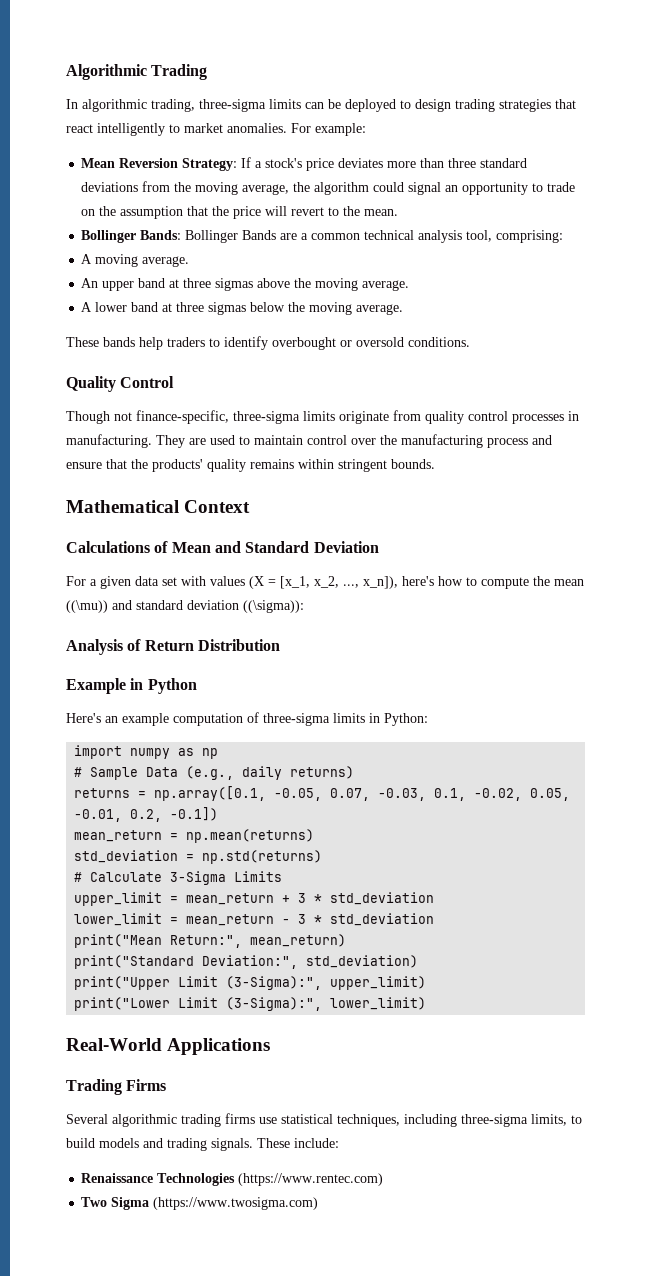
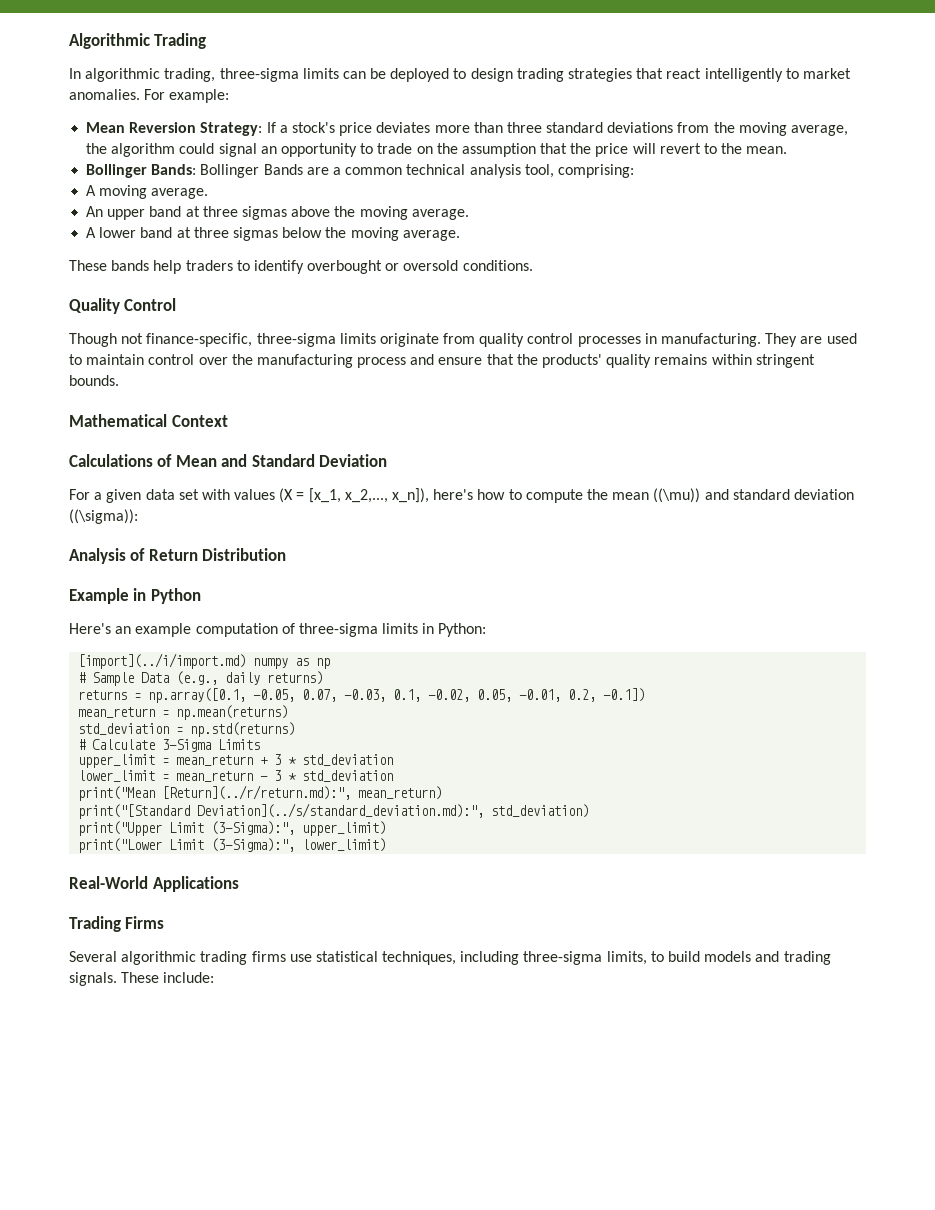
- For a given data set with values (X = [x_1, x_2, ..., x_n]), here's how to compute the mean ((\mu)) and standard deviation ((\sigma)):
+ For a given data set with values (X = [x_1, x_2,..., x_n]), here's how to compute the mean ((\mu)) and standard deviation ((\sigma)):
- import numpy as np
+ [import](../i/import.md) numpy as np
- print("Mean Return:", mean_return)
+ print("Mean [Return](../r/return.md):", mean_return)
- print("Standard Deviation:", std_deviation)
+ print("[Standard Deviation](../s/standard_deviation.md):", std_deviation)
- Renaissance Technologies (https://www.rentec.com)
- Two Sigma (https://www.twosigma.com)

